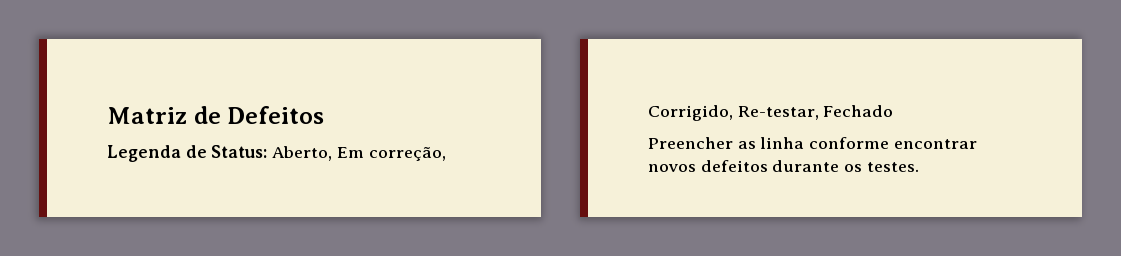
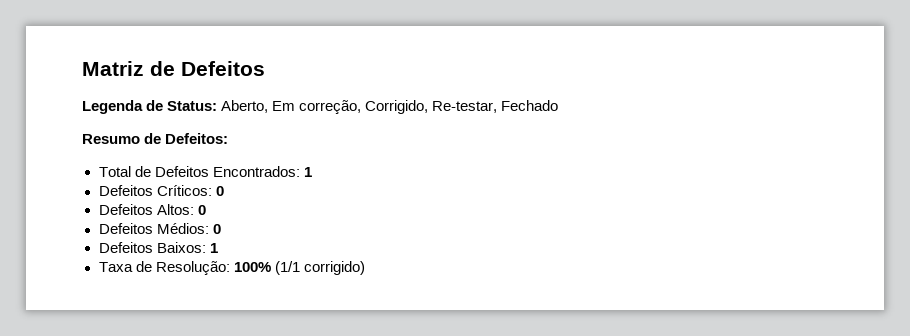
- Preencher as linha conforme encontrar novos defeitos durante os testes.
+ Resumo de Defeitos:
+ Total de Defeitos Encontrados: 1
+ Defeitos Críticos: 0
+ Defeitos Altos: 0
+ Defeitos Médios: 0
+ Defeitos Baixos: 1
+ Taxa de Resolução: 100% (1/1 corrigido)

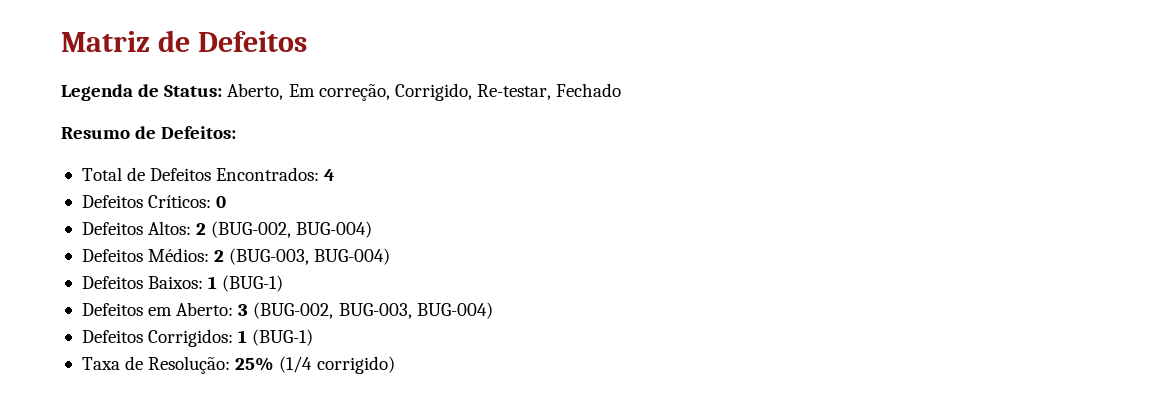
- Total de Defeitos Encontrados: 1
+ Total de Defeitos Encontrados: 4
- Defeitos Altos: 0
+ Defeitos Altos: 2 (BUG-002, BUG-004)
- Defeitos Médios: 0
+ Defeitos Médios: 2 (BUG-003, BUG-004)
- Defeitos Baixos: 1
+ Defeitos Baixos: 1 (BUG-1)
+ Defeitos em Aberto: 3 (BUG-002, BUG-003, BUG-004)
+ Defeitos Corrigidos: 1 (BUG-1)
- Taxa de Resolução: 100% (1/1 corrigido)
+ Taxa de Resolução: 25% (1/4 corrigido)

